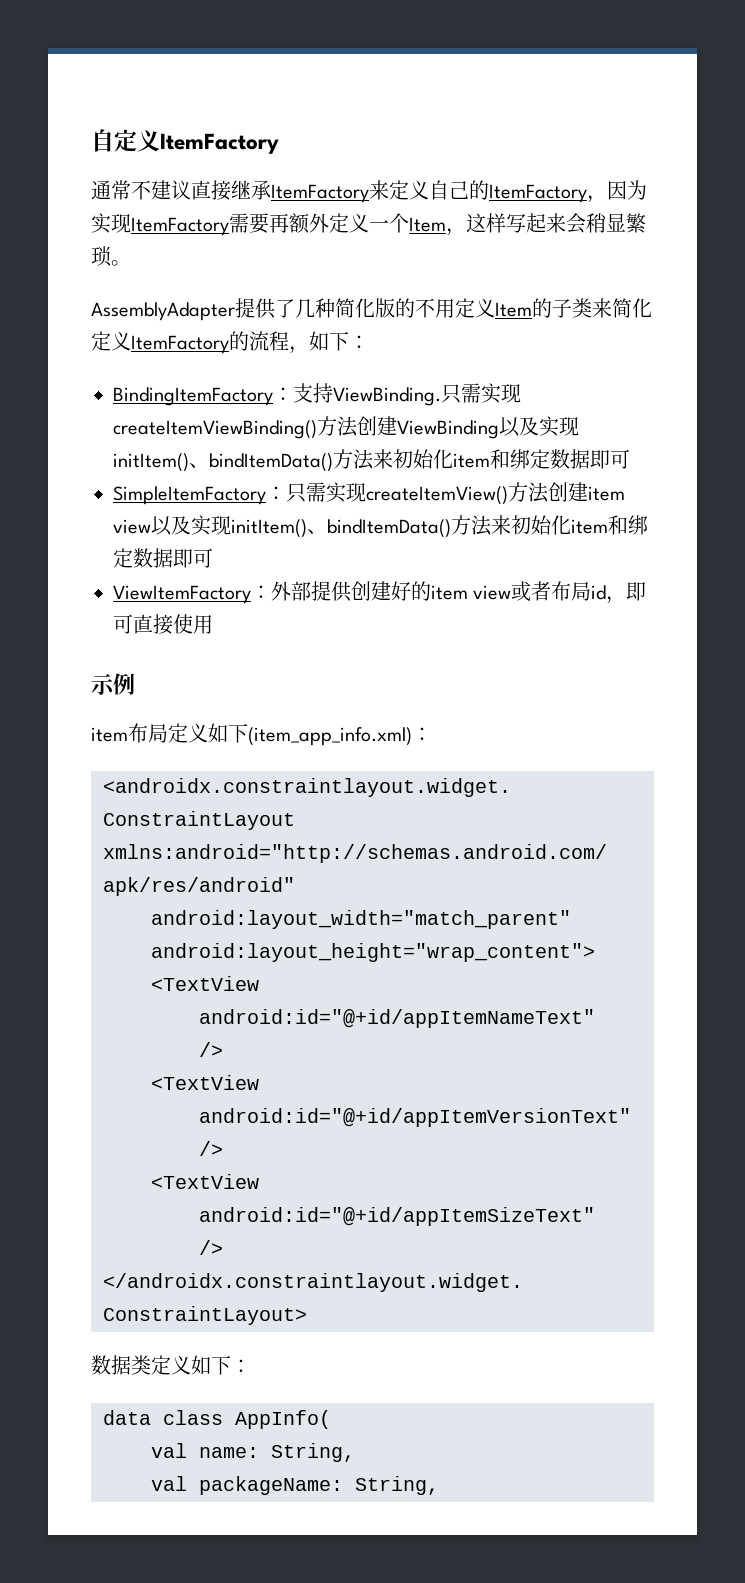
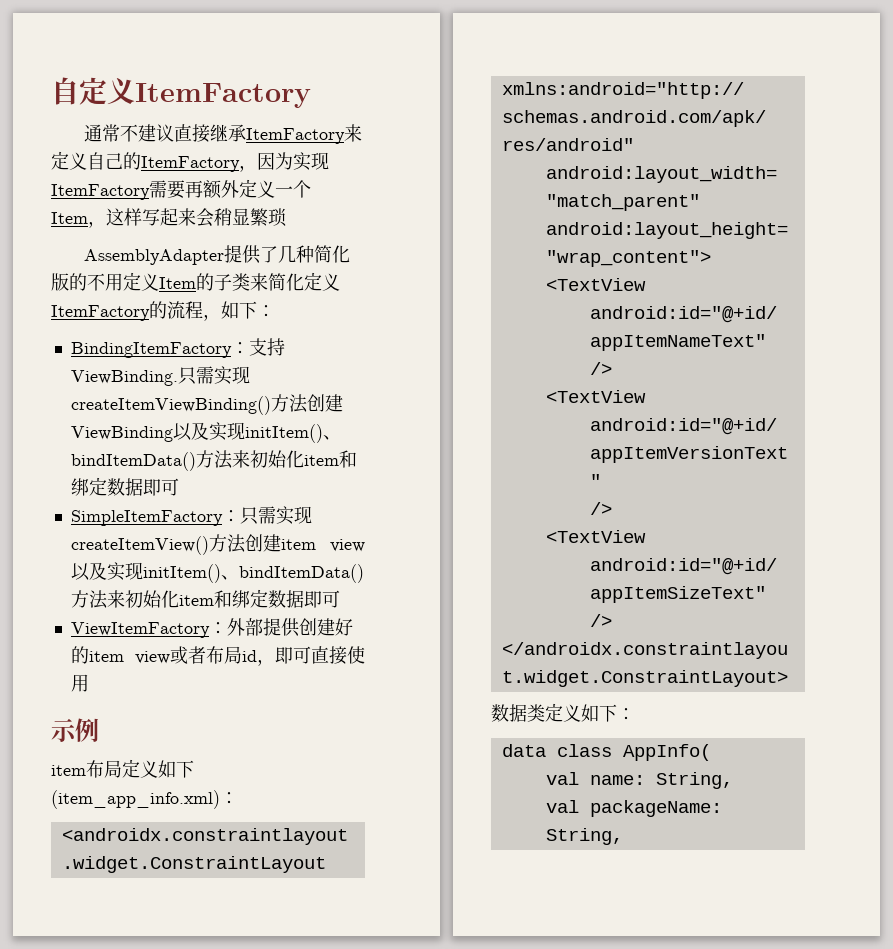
- 通常不建议直接继承ItemFactory来定义自己的ItemFactory，因为实现ItemFactory需要再额外定义一个Item，这样写起来会稍显繁琐。
+ 通常不建议直接继承ItemFactory来定义自己的ItemFactory，因为实现ItemFactory需要再额外定义一个Item，这样写起来会稍显繁琐

